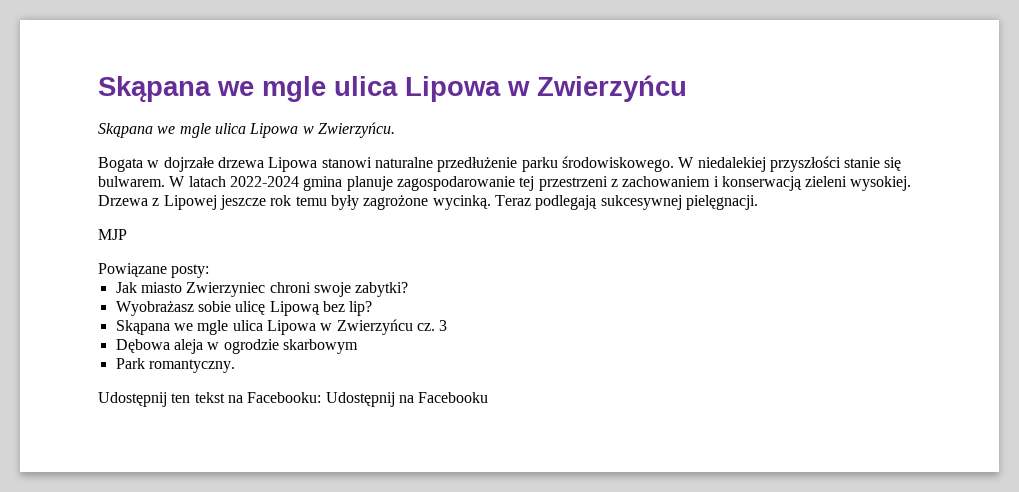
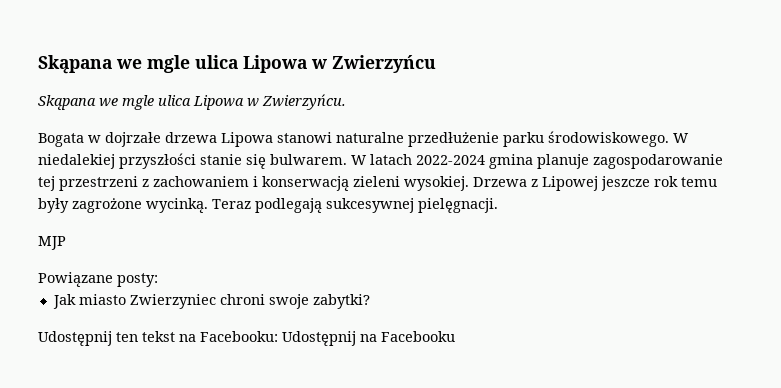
- Wyobrażasz sobie ulicę Lipową bez lip?
- Skąpana we mgle ulica Lipowa w Zwierzyńcu cz. 3
- Dębowa aleja w ogrodzie skarbowym
- Park romantyczny.

